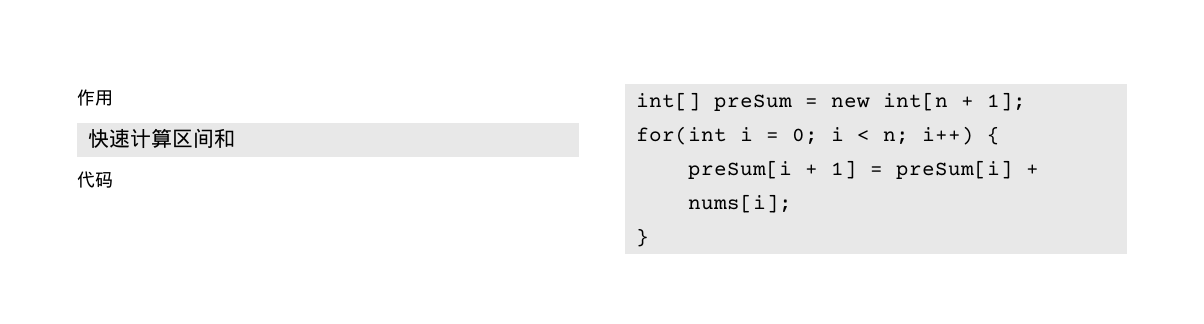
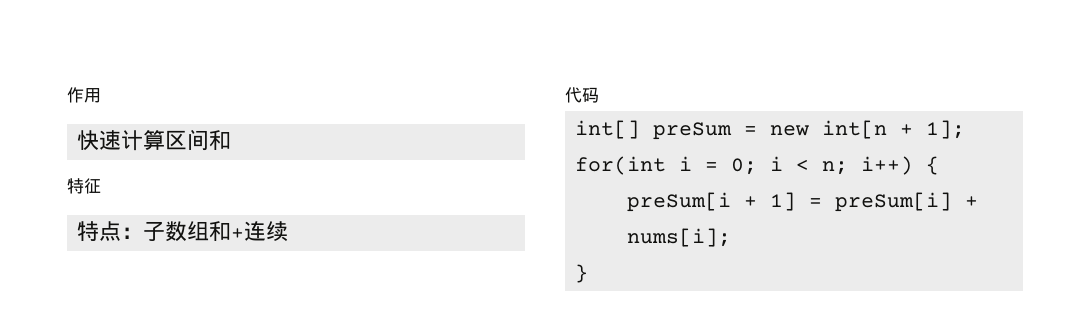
+ 特征
+ 特点：子数组和+连续

